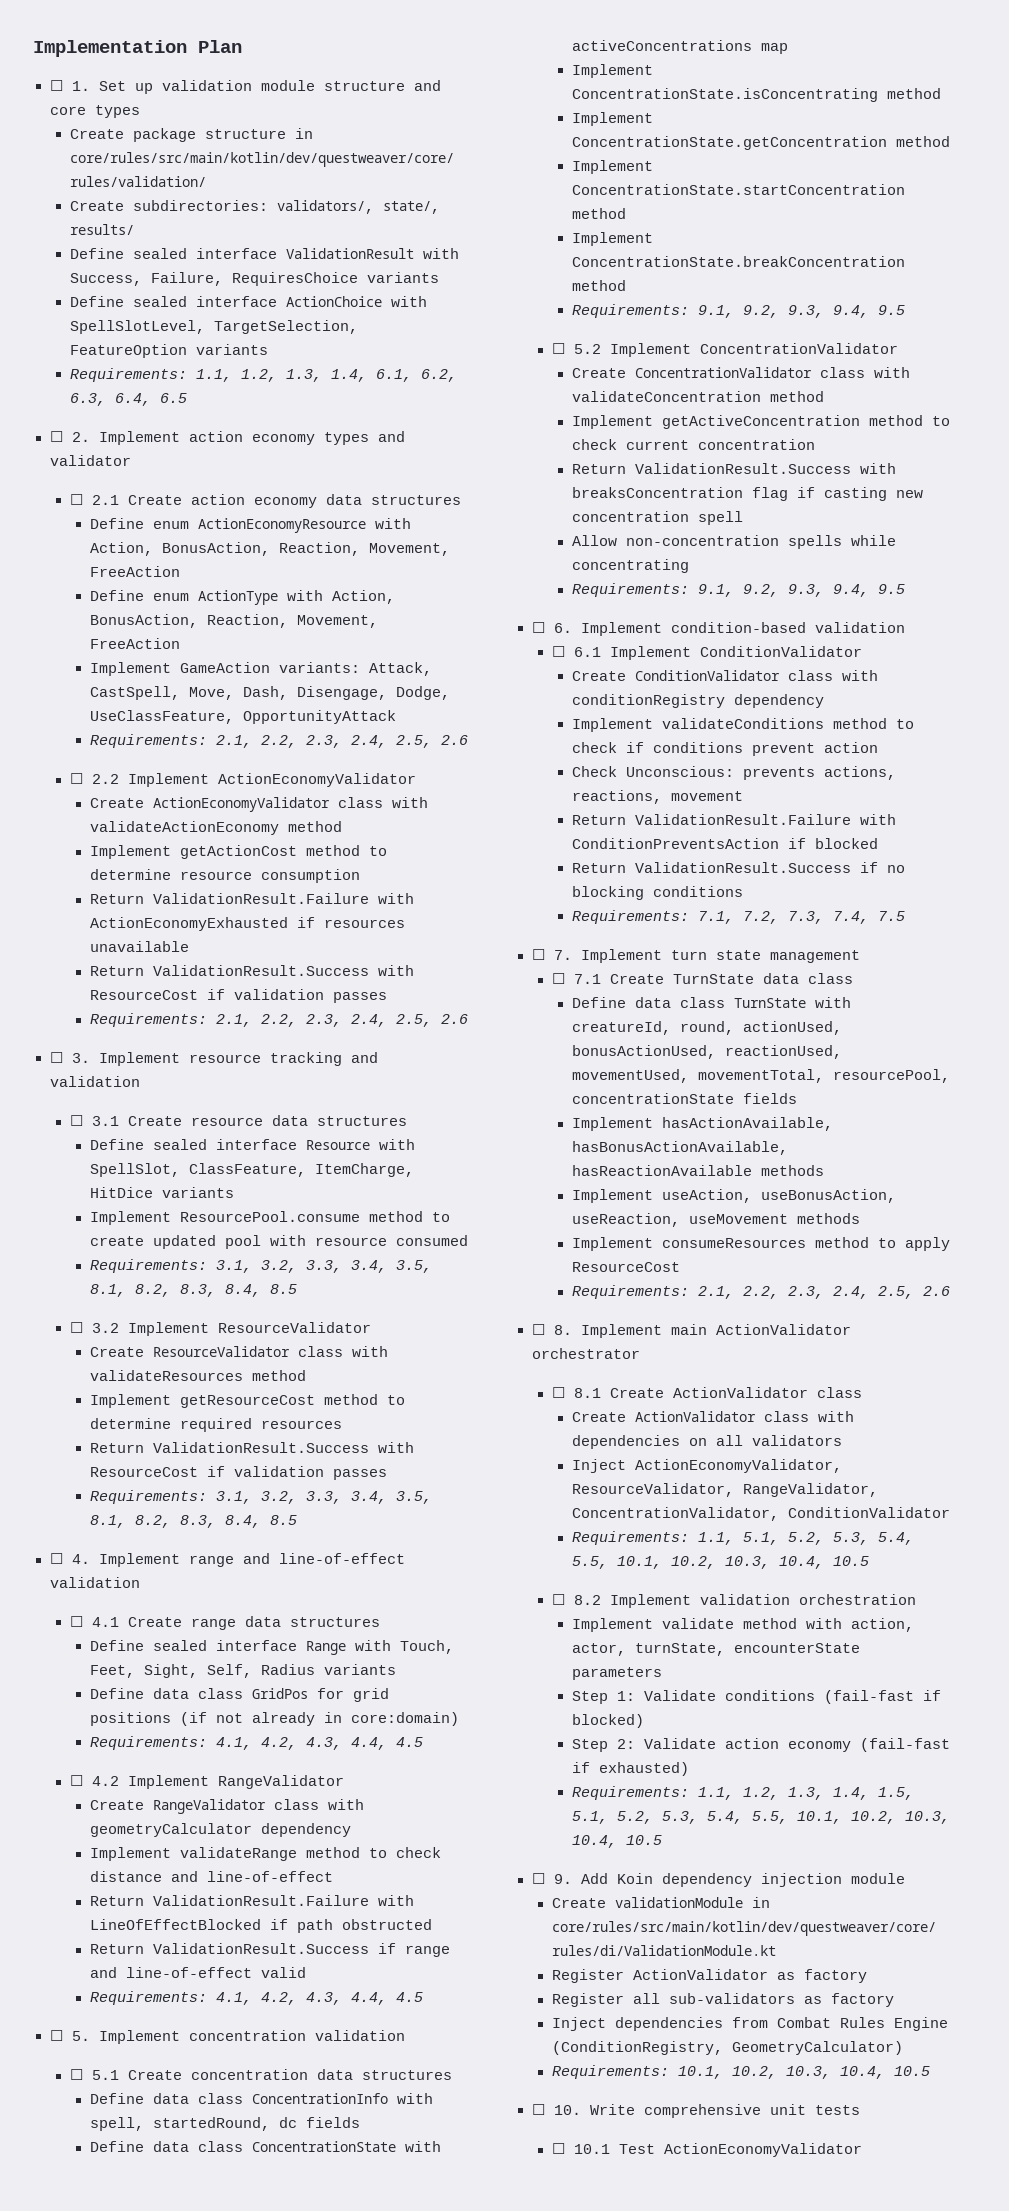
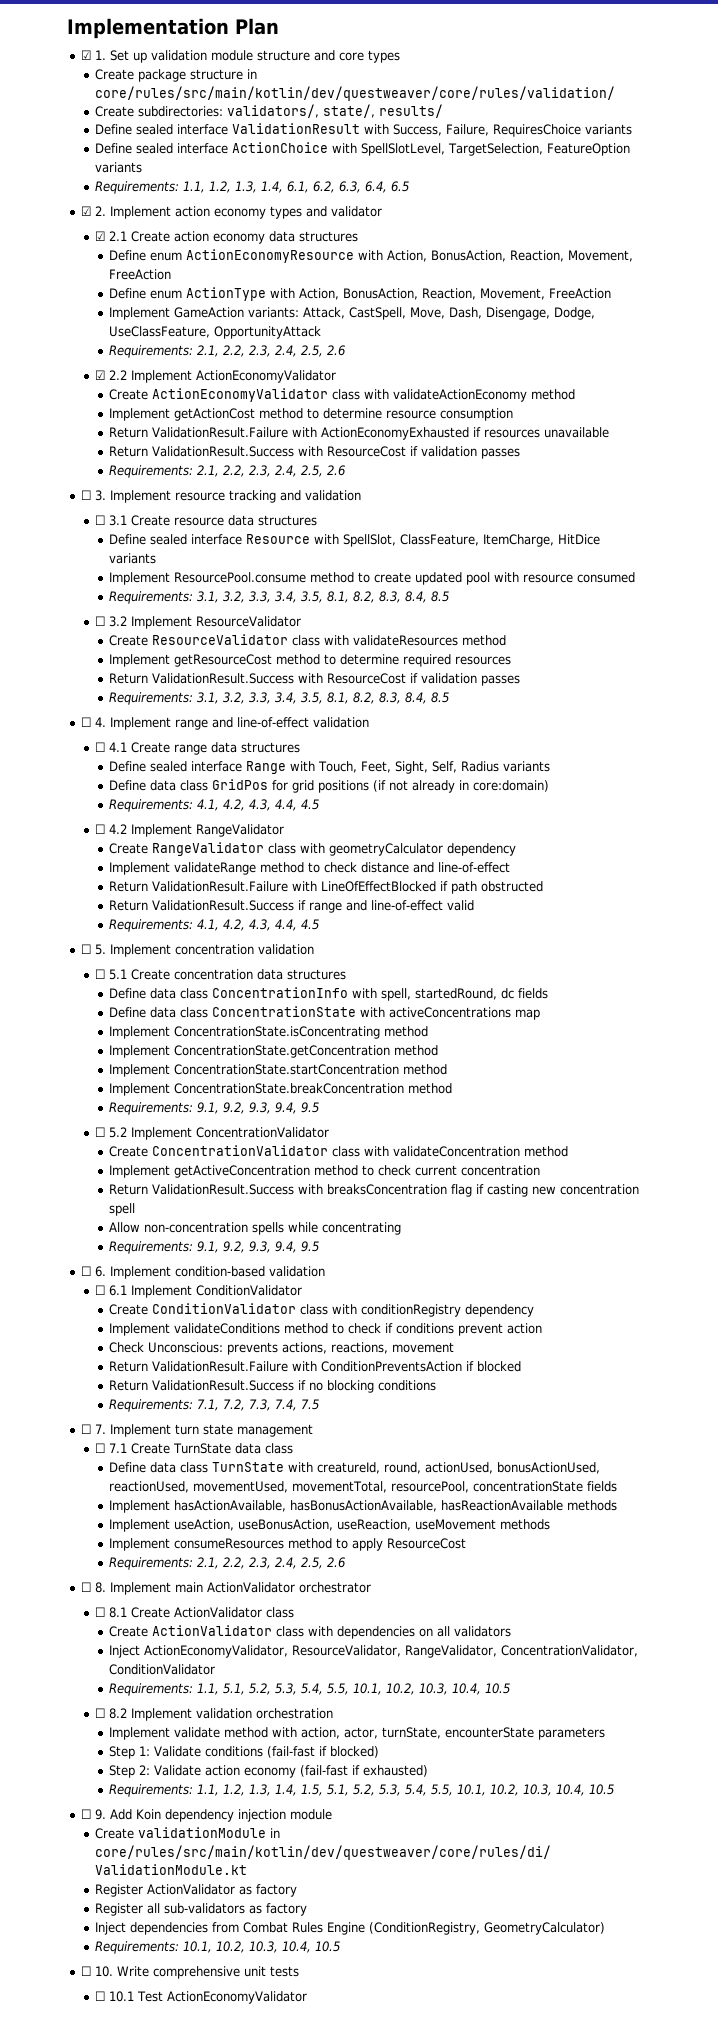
- ☐ 1. Set up validation module structure and core types
+ ☑ 1. Set up validation module structure and core types
- ☐ 2. Implement action economy types and validator
+ ☑ 2. Implement action economy types and validator
- ☐ 2.1 Create action economy data structures
+ ☑ 2.1 Create action economy data structures
- ☐ 2.2 Implement ActionEconomyValidator
+ ☑ 2.2 Implement ActionEconomyValidator

